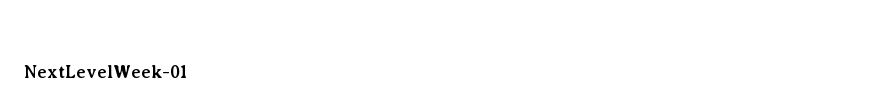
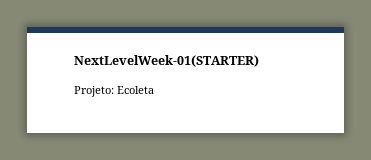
- NextLevelWeek-01
+ NextLevelWeek-01(STARTER)
+ Projeto: Ecoleta

